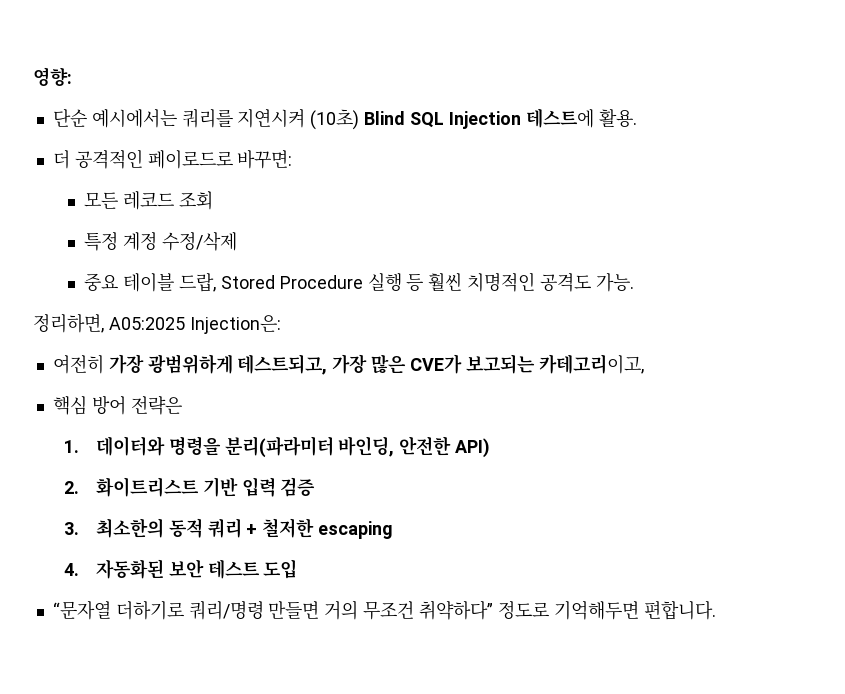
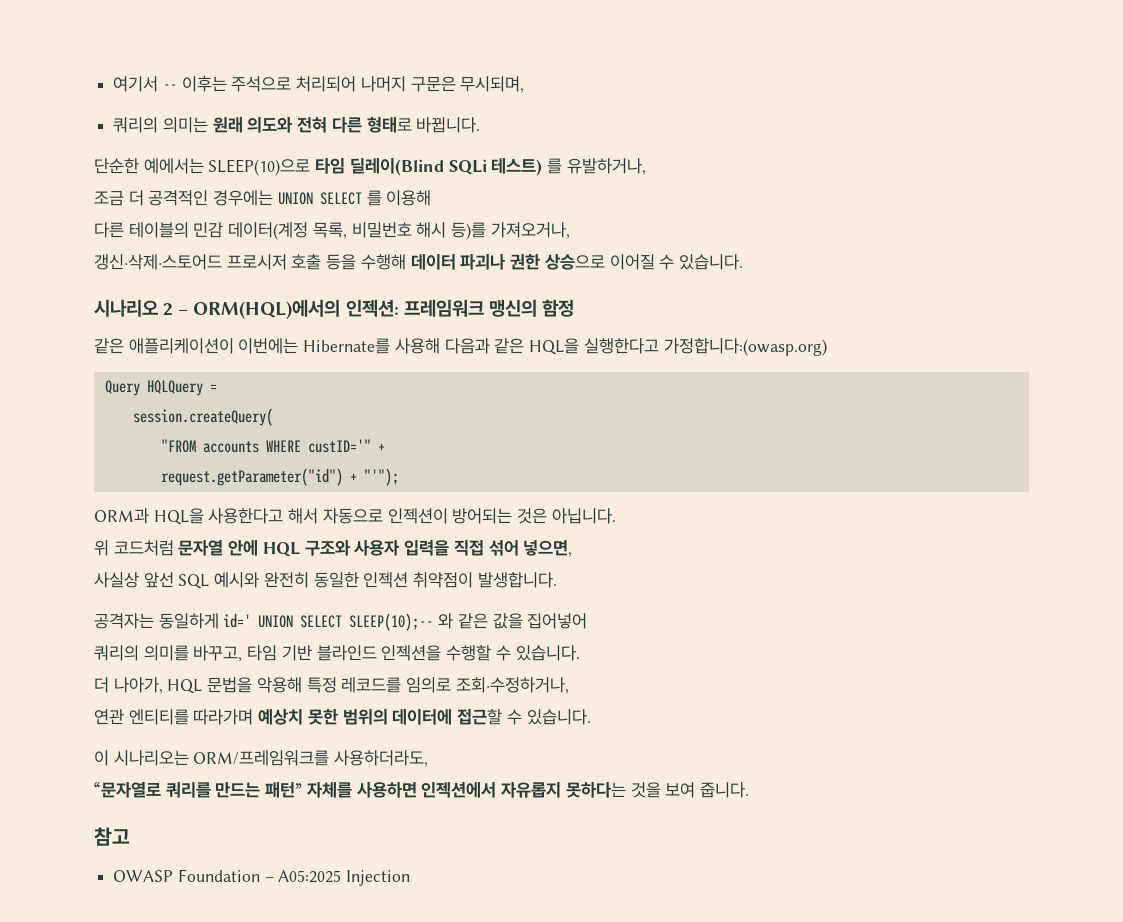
- 영향:
- 단순 예시에서는 쿼리를 지연시켜 (10초) Blind SQL Injection 테스트에 활용.
- 더 공격적인 페이로드로 바꾸면:
- 모든 레코드 조회
- 특정 계정 수정/삭제
- 중요 테이블 드랍, Stored Procedure 실행 등 훨씬 치명적인 공격도 가능.
- 정리하면, A05:2025 Injection은:
- 여전히 가장 광범위하게 테스트되고, 가장 많은 CVE가 보고되는 카테고리이고,
- 핵심 방어 전략은
- 1. 데이터와 명령을 분리(파라미터 바인딩, 안전한 API)
- 2. 화이트리스트 기반 입력 검증
- 3. 최소한의 동적 쿼리 + 철저한 escaping
- 4. 자동화된 보안 테스트 도입
- “문자열 더하기로 쿼리/명령 만들면 거의 무조건 취약하다” 정도로 기억해두면 편합니다.
+ 여기서 -- 이후는 주석으로 처리되어 나머지 구문은 무시되며,
+ 쿼리의 의미는 원래 의도와 전혀 다른 형태로 바뀝니다.
+ 단순한 예에서는 SLEEP(10)으로 타임 딜레이(Blind SQLi 테스트) 를 유발하거나,
+ 조금 더 공격적인 경우에는 UNION SELECT 를 이용해
+ 다른 테이블의 민감 데이터(계정 목록, 비밀번호 해시 등)를 가져오거나,
+ 갱신·삭제·스토어드 프로시저 호출 등을 수행해 데이터 파괴나 권한 상승으로 이어질 수 있습니다.
+ 시나리오 2 – ORM(HQL)에서의 인젝션: 프레임워크 맹신의 함정
+ 같은 애플리케이션이 이번에는 Hibernate를 사용해 다음과 같은 HQL을 실행한다고 가정합니다:(owasp.org)
+ Query HQLQuery =
+ session.createQuery(
+ "FROM accounts WHERE custID='" +
+ request.getParameter("id") + "'");
+ ORM과 HQL을 사용한다고 해서 자동으로 인젝션이 방어되는 것은 아닙니다.
+ 위 코드처럼 문자열 안에 HQL 구조와 사용자 입력을 직접 섞어 넣으면,
+ 사실상 앞선 SQL 예시와 완전히 동일한 인젝션 취약점이 발생합니다.
+ 공격자는 동일하게 id=' UNION SELECT SLEEP(10);-- 와 같은 값을 집어넣어
+ 쿼리의 의미를 바꾸고, 타임 기반 블라인드 인젝션을 수행할 수 있습니다.
+ 더 나아가, HQL 문법을 악용해 특정 레코드를 임의로 조회·수정하거나,
+ 연관 엔티티를 따라가며 예상치 못한 범위의 데이터에 접근할 수 있습니다.
+ 이 시나리오는 ORM/프레임워크를 사용하더라도,
+ “문자열로 쿼리를 만드는 패턴” 자체를 사용하면 인젝션에서 자유롭지 못하다는 것을 보여 줍니다.
+ 참고
+ OWASP Foundation – A05:2025 Injection

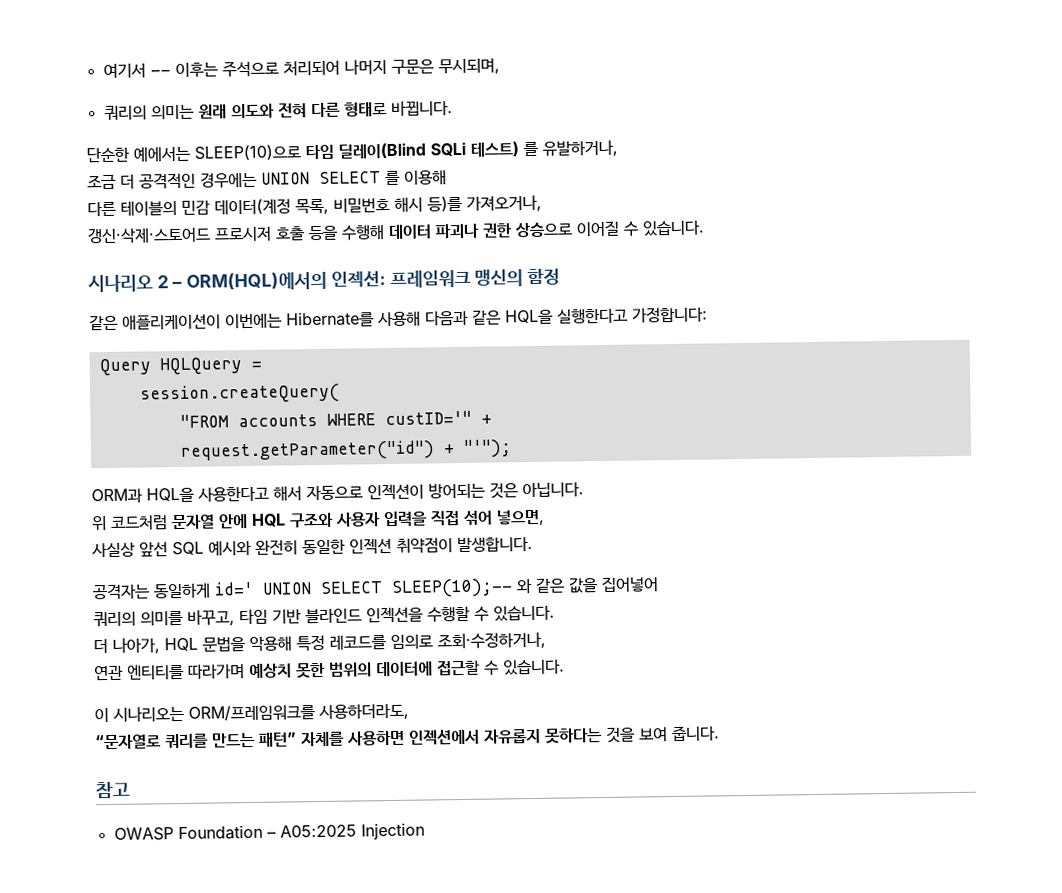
- 같은 애플리케이션이 이번에는 Hibernate를 사용해 다음과 같은 HQL을 실행한다고 가정합니다:(owasp.org)
+ 같은 애플리케이션이 이번에는 Hibernate를 사용해 다음과 같은 HQL을 실행한다고 가정합니다:

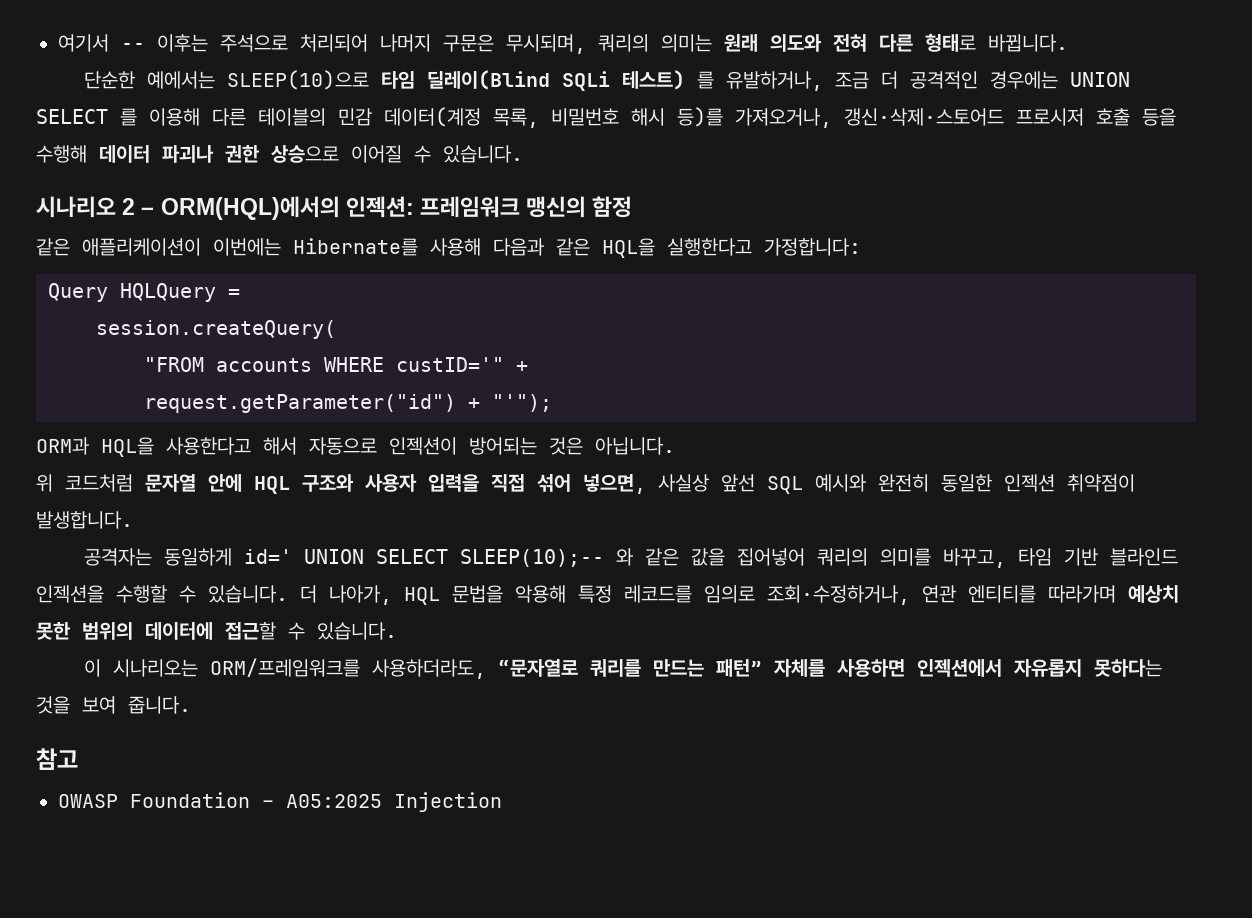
- 여기서 -- 이후는 주석으로 처리되어 나머지 구문은 무시되며,
- 쿼리의 의미는 원래 의도와 전혀 다른 형태로 바뀝니다.
+ 여기서 -- 이후는 주석으로 처리되어 나머지 구문은 무시되며, 쿼리의 의미는 원래 의도와 전혀 다른 형태로 바뀝니다.
- 단순한 예에서는 SLEEP(10)으로 타임 딜레이(Blind SQLi 테스트) 를 유발하거나,
- 조금 더 공격적인 경우에는 UNION SELECT 를 이용해
- 다른 테이블의 민감 데이터(계정 목록, 비밀번호 해시 등)를 가져오거나,
- 갱신·삭제·스토어드 프로시저 호출 등을 수행해 데이터 파괴나 권한 상승으로 이어질 수 있습니다.
+ 단순한 예에서는 SLEEP(10)으로 타임 딜레이(Blind SQLi 테스트) 를 유발하거나, 조금 더 공격적인 경우에는 UNION SELECT 를 이용해 다른 테이블의 민감 데이터(계정 목록, 비밀번호 해시 등)를 가져오거나, 갱신·삭제·스토어드 프로시저 호출 등을 수행해 데이터 파괴나 권한 상승으로 이어질 수 있습니다.
- 위 코드처럼 문자열 안에 HQL 구조와 사용자 입력을 직접 섞어 넣으면,
- 사실상 앞선 SQL 예시와 완전히 동일한 인젝션 취약점이 발생합니다.
+ 위 코드처럼 문자열 안에 HQL 구조와 사용자 입력을 직접 섞어 넣으면, 사실상 앞선 SQL 예시와 완전히 동일한 인젝션 취약점이 발생합니다.
- 공격자는 동일하게 id=' UNION SELECT SLEEP(10);-- 와 같은 값을 집어넣어
- 쿼리의 의미를 바꾸고, 타임 기반 블라인드 인젝션을 수행할 수 있습니다.
- 더 나아가, HQL 문법을 악용해 특정 레코드를 임의로 조회·수정하거나,
- 연관 엔티티를 따라가며 예상치 못한 범위의 데이터에 접근할 수 있습니다.
+ 공격자는 동일하게 id=' UNION SELECT SLEEP(10);-- 와 같은 값을 집어넣어 쿼리의 의미를 바꾸고, 타임 기반 블라인드 인젝션을 수행할 수 있습니다. 더 나아가, HQL 문법을 악용해 특정 레코드를 임의로 조회·수정하거나, 연관 엔티티를 따라가며 예상치 못한 범위의 데이터에 접근할 수 있습니다.
- 이 시나리오는 ORM/프레임워크를 사용하더라도,
- “문자열로 쿼리를 만드는 패턴” 자체를 사용하면 인젝션에서 자유롭지 못하다는 것을 보여 줍니다.
+ 이 시나리오는 ORM/프레임워크를 사용하더라도, “문자열로 쿼리를 만드는 패턴” 자체를 사용하면 인젝션에서 자유롭지 못하다는 것을 보여 줍니다.

